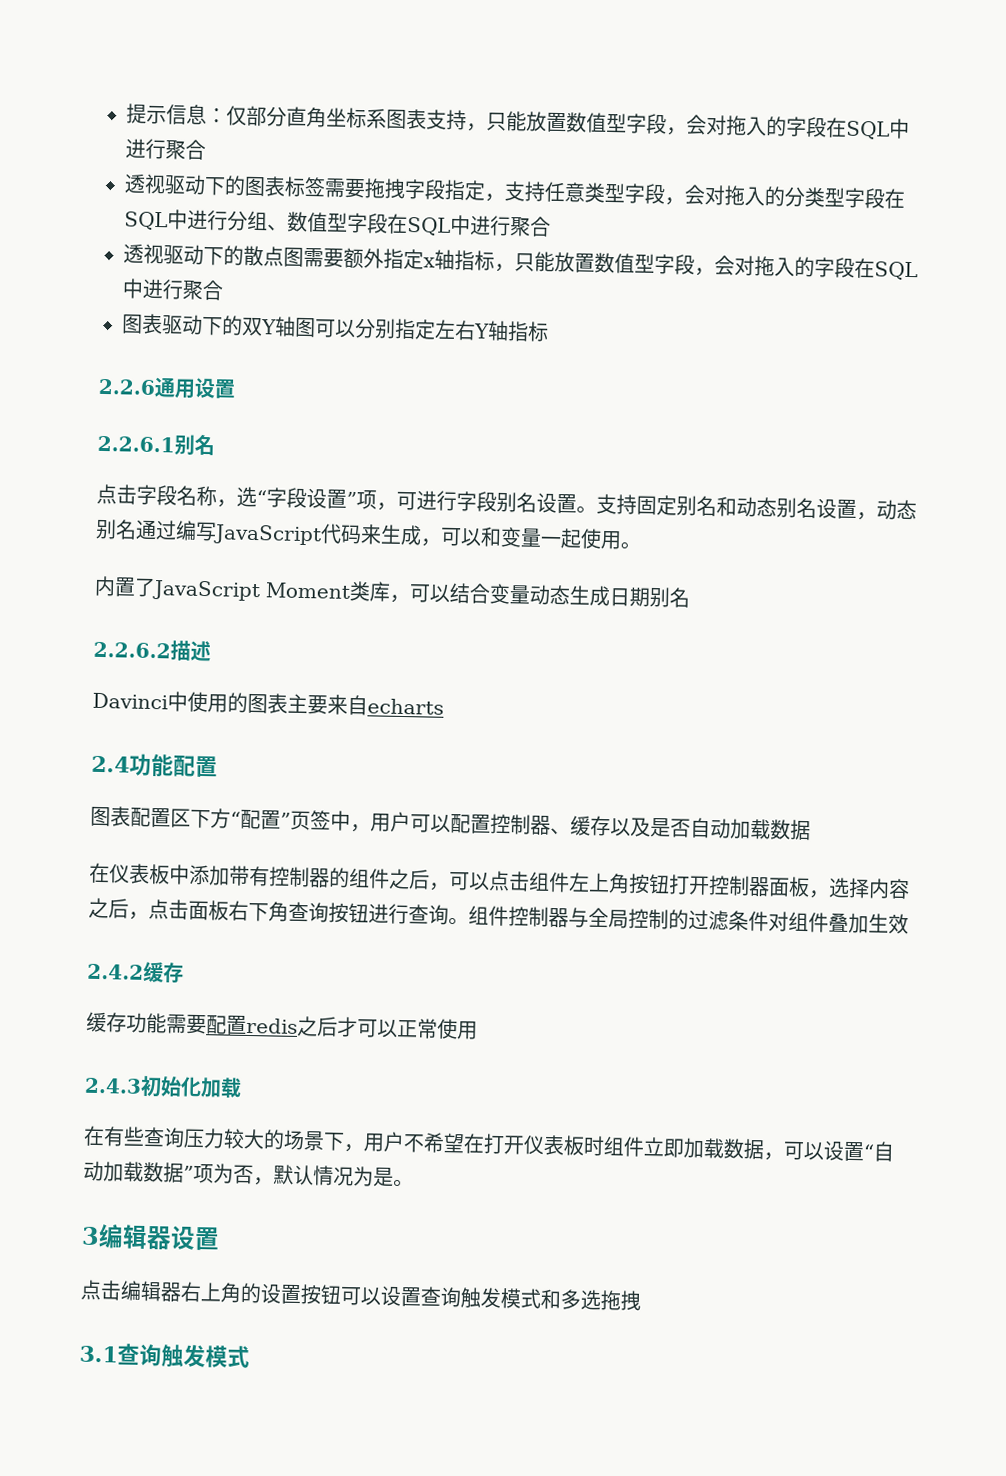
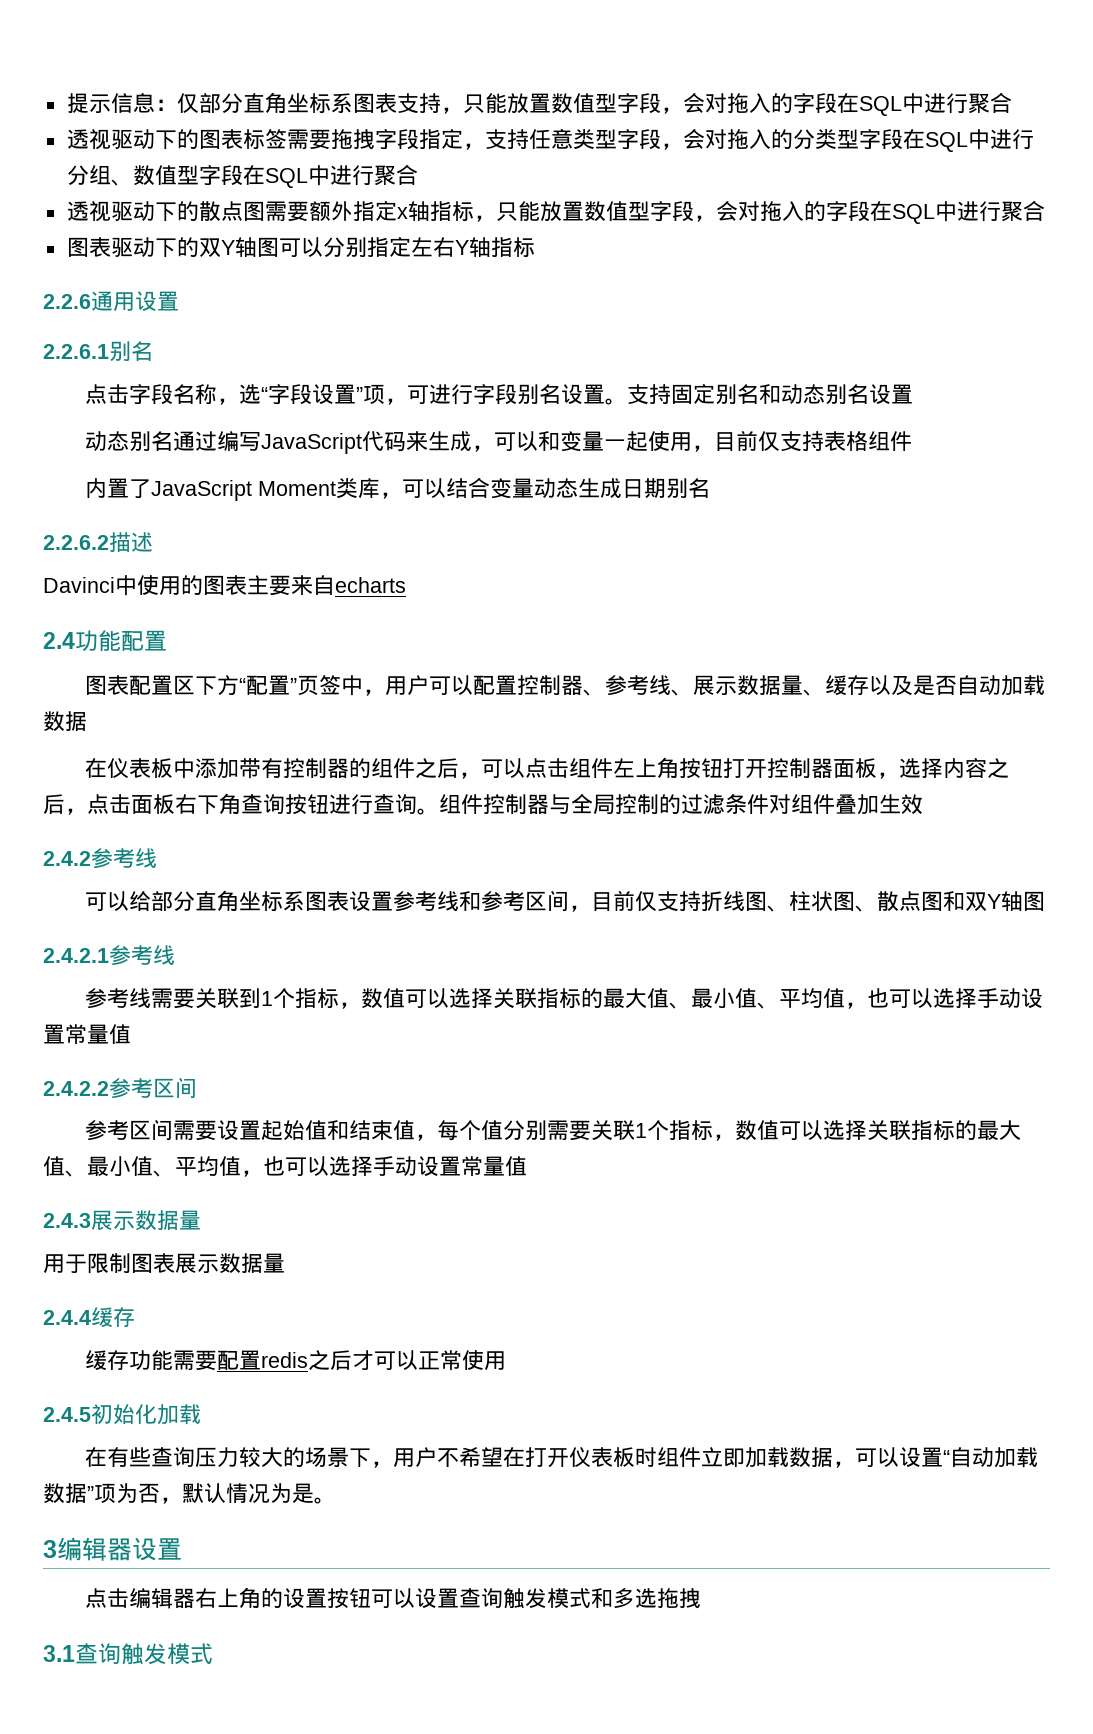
- 支持固定别名和动态别名设置，动态别名通过编写JavaScript代码来生成，可以和变量一起使用。
+ 支持固定别名和动态别名设置
+ 动态别名通过编写JavaScript代码来生成，可以和变量一起使用，目前仅支持表格组件
- 图表配置区下方“配置”页签中，用户可以配置控制器、缓存以及是否自动加载数据
+ 图表配置区下方“配置”页签中，用户可以配置控制器、参考线、展示数据量、缓存以及是否自动加载数据
- 2.4.2缓存
+ 2.4.2参考线
+ 可以给部分直角坐标系图表设置参考线和参考区间，目前仅支持折线图、柱状图、散点图和双Y轴图
+ 2.4.2.1参考线
+ 参考线需要关联到1个指标，数值可以选择关联指标的最大值、最小值、平均值，也可以选择手动设置常量值
+ 2.4.2.2参考区间
+ 参考区间需要设置起始值和结束值，每个值分别需要关联1个指标，数值可以选择关联指标的最大值、最小值、平均值，也可以选择手动设置常量值
+ 2.4.3展示数据量
+ 用于限制图表展示数据量
+ 2.4.4缓存
- 2.4.3初始化加载
+ 2.4.5初始化加载

